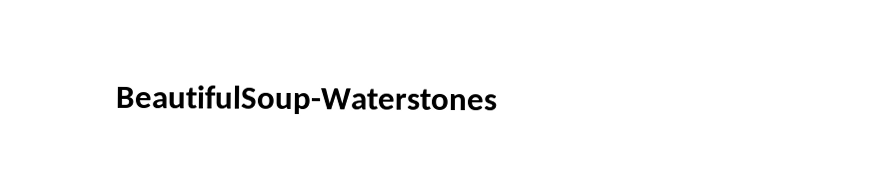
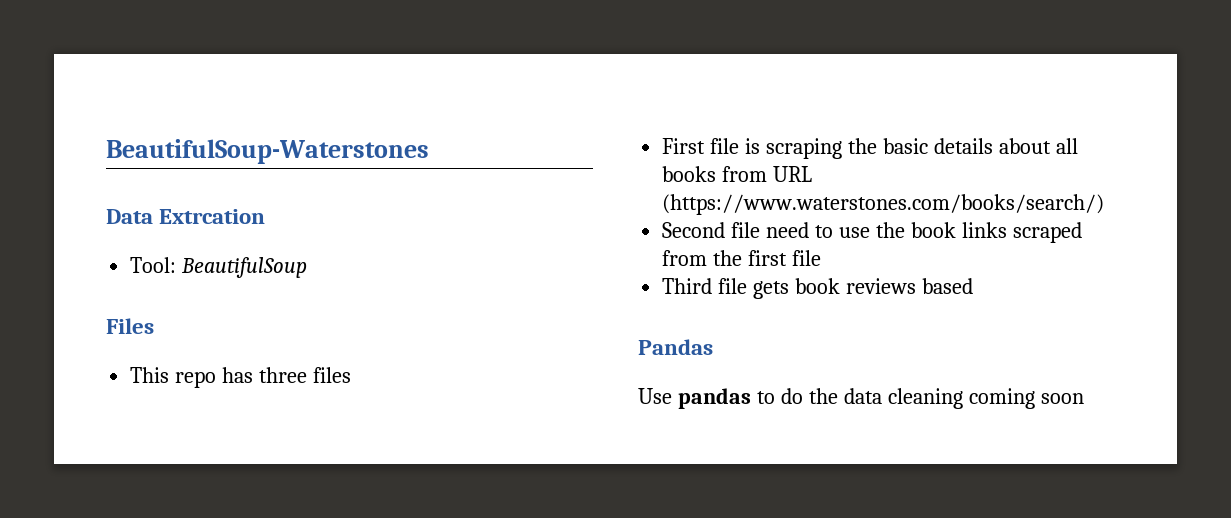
+ Data Extrcation
+ Tool: BeautifulSoup
+ Files
+ This repo has three files
+ First file is scraping the basic details about all books from URL (https://www.waterstones.com/books/search/)
+ Second file need to use the book links scraped from the first file
+ Third file gets book reviews based
+ Pandas
+ Use pandas to do the data cleaning coming soon

